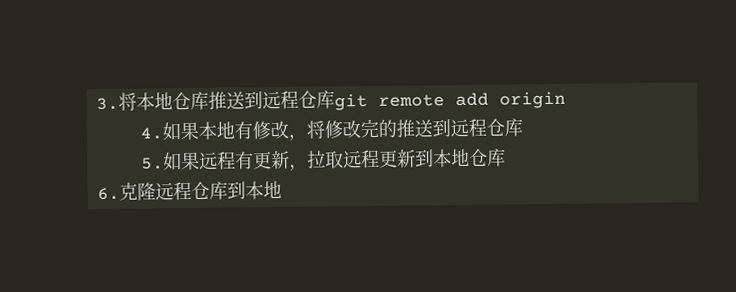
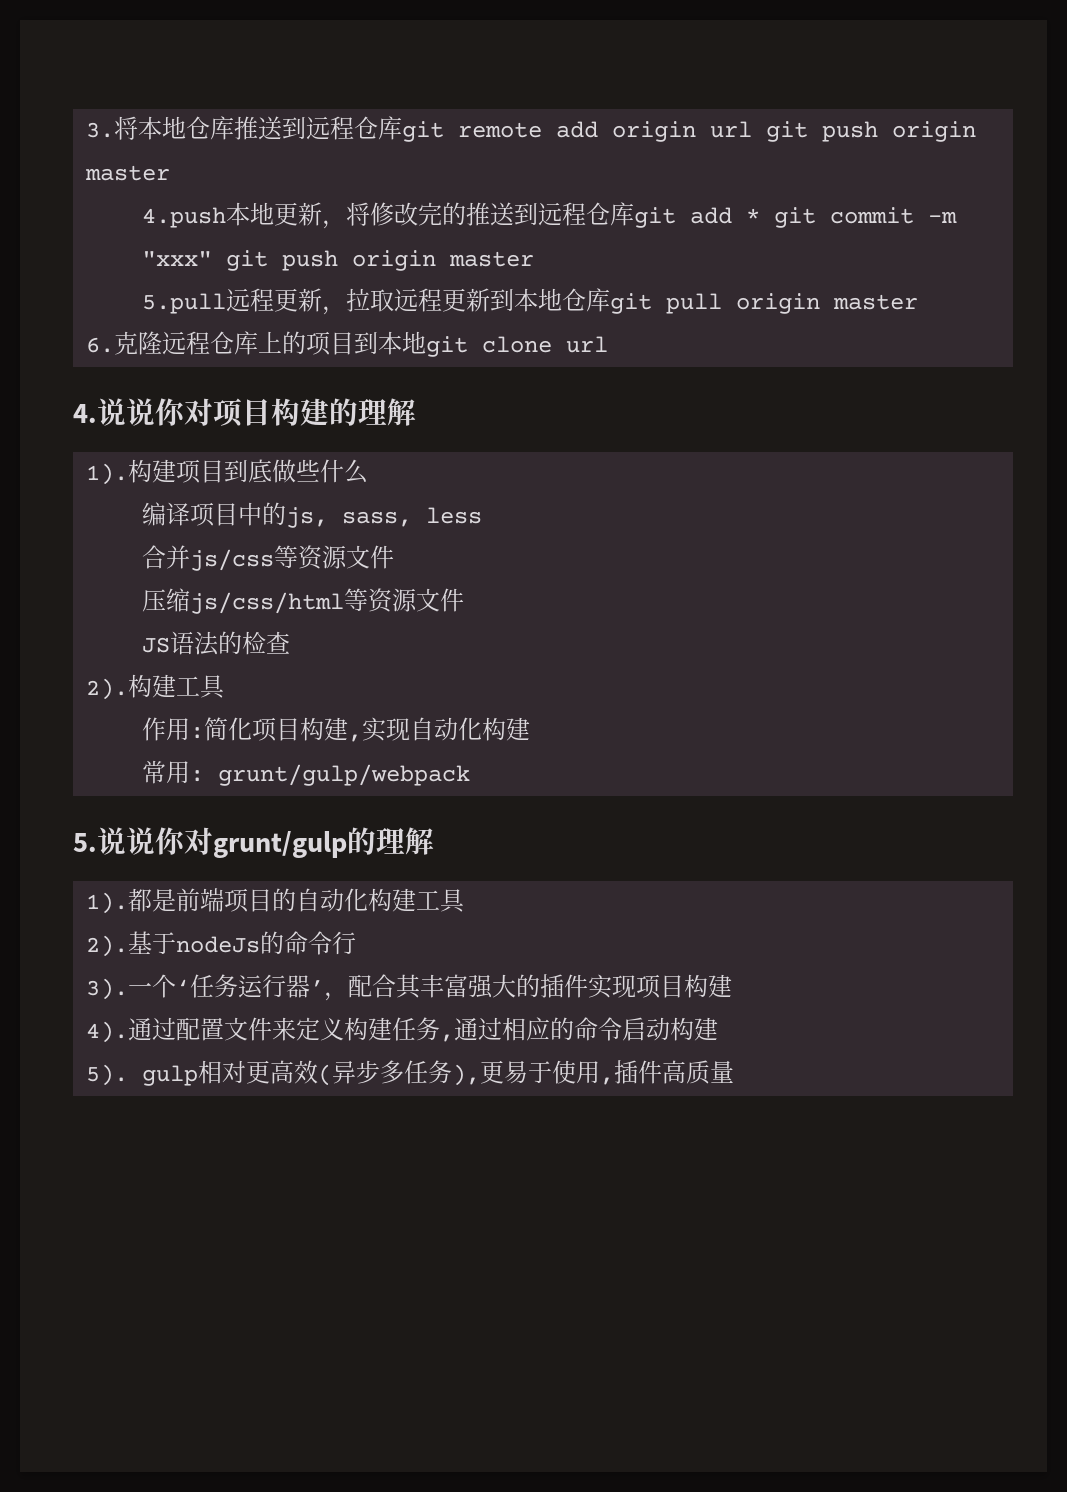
- 3.将本地仓库推送到远程仓库git remote add origin
- 4.如果本地有修改，将修改完的推送到远程仓库
- 5.如果远程有更新，拉取远程更新到本地仓库
+ 3.将本地仓库推送到远程仓库git remote add origin url git push origin master
+ 4.push本地更新，将修改完的推送到远程仓库git add * git commit -m "xxx" git push origin master
+ 5.pull远程更新，拉取远程更新到本地仓库git pull origin master
- 6.克隆远程仓库到本地
+ 6.克隆远程仓库上的项目到本地git clone url
+ 4.说说你对项目构建的理解
+ 1).构建项目到底做些什么
+ 编译项目中的js, sass, less
+ 合并js/css等资源文件
+ 压缩js/css/html等资源文件
+ JS语法的检查
+ 2).构建工具
+ 作用:简化项目构建,实现自动化构建
+ 常用: grunt/gulp/webpack
+ 5.说说你对grunt/gulp的理解
+ 1).都是前端项目的自动化构建工具
+ 2).基于nodeJs的命令行
+ 3).一个‘任务运行器’，配合其丰富强大的插件实现项目构建
+ 4).通过配置文件来定义构建任务,通过相应的命令启动构建
+ 5). gulp相对更高效(异步多任务),更易于使用,插件高质量

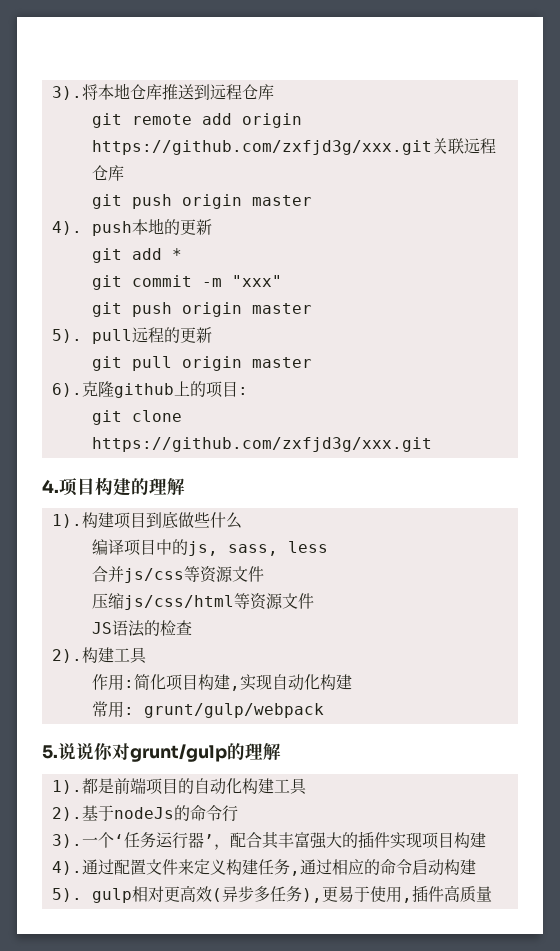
- 3.将本地仓库推送到远程仓库git remote add origin url git push origin master
- 4.push本地更新，将修改完的推送到远程仓库git add * git commit -m "xxx" git push origin master
- 5.pull远程更新，拉取远程更新到本地仓库git pull origin master
+ 3).将本地仓库推送到远程仓库
+ git remote add origin https://github.com/zxfjd3g/xxx.git关联远程仓库
+ git push origin master
+ 4). push本地的更新
+ git add *
+ git commit -m "xxx"
+ git push origin master
+ 5). pull远程的更新
+ git pull origin master
- 6.克隆远程仓库上的项目到本地git clone url
+ 6).克隆github上的项目:
+ git clone https://github.com/zxfjd3g/xxx.git
- 4.说说你对项目构建的理解
+ 4.项目构建的理解

